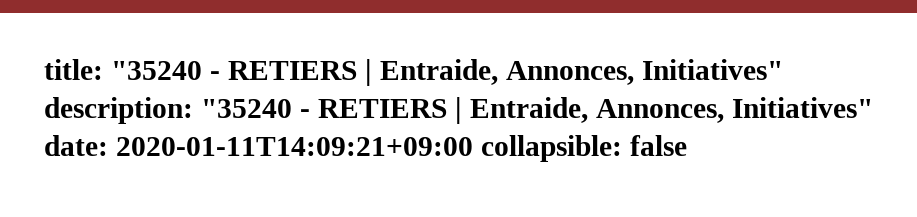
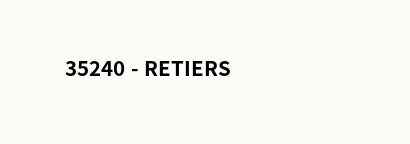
- title: "35240 - RETIERS | Entraide, Annonces, Initiatives" description: "35240 - RETIERS | Entraide, Annonces, Initiatives" date: 2020-01-11T14:09:21+09:00 collapsible: false
+ 35240 - RETIERS

